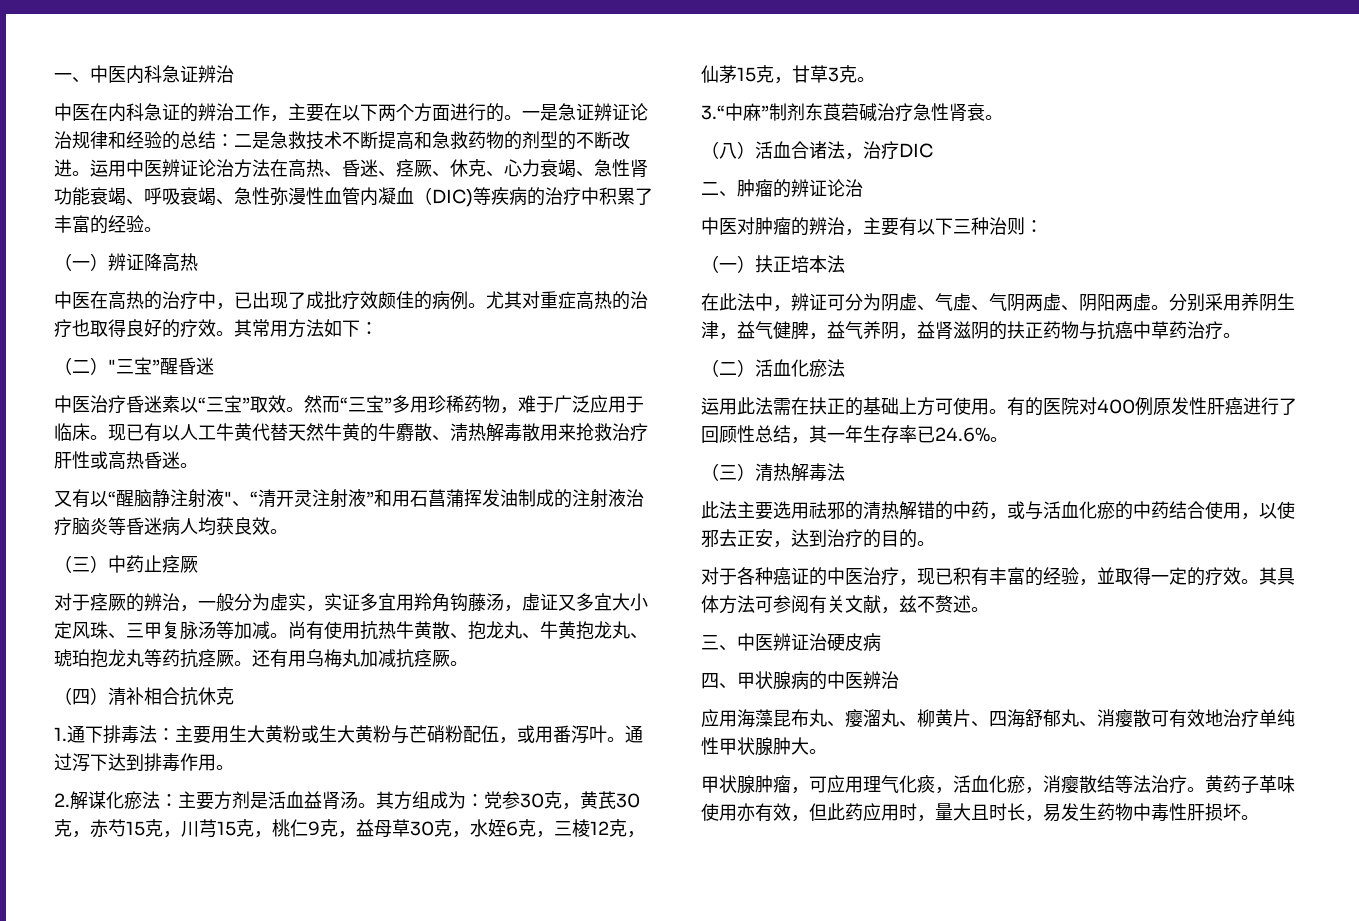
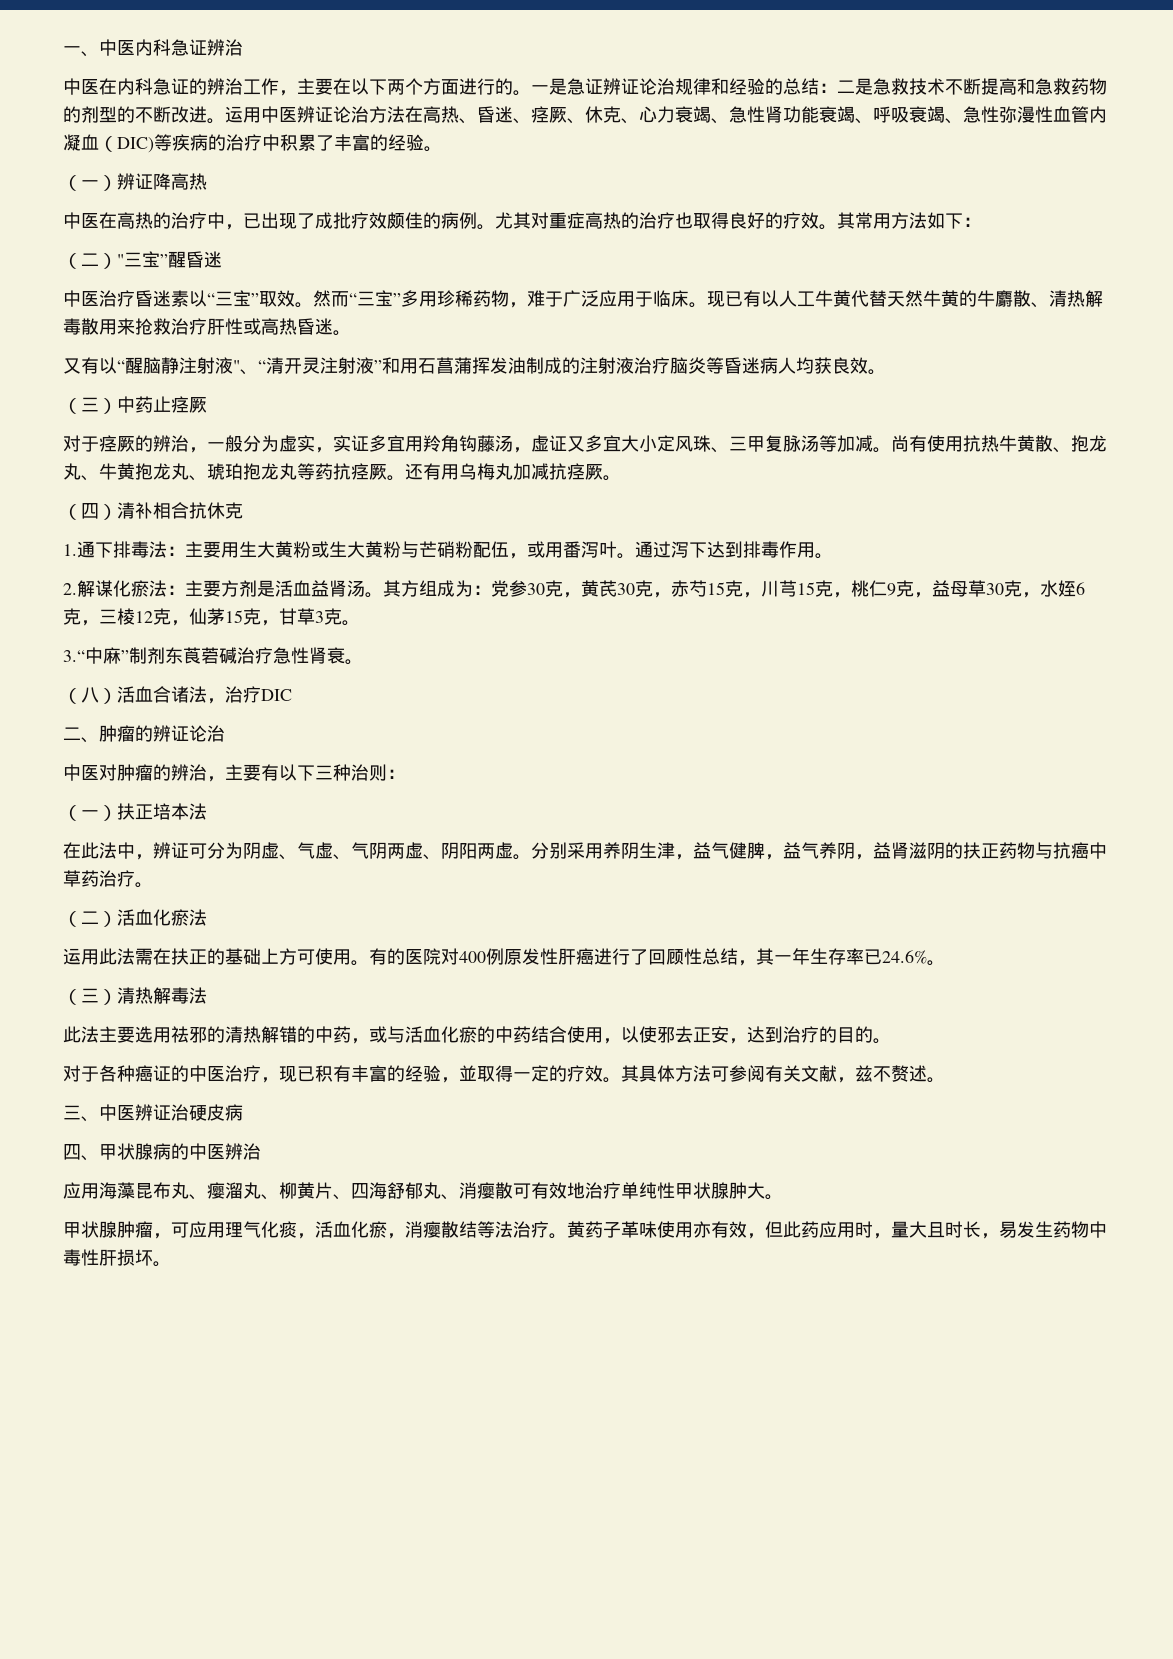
- 现已有以人工牛黄代替天然牛黄的牛麝散、淸热解毒散用来抢救治疗肝性或高热昏迷。
+ 现已有以人工牛黄代替天然牛黄的牛麝散、清热解毒散用来抢救治疗肝性或高热昏迷。
- 对于痉厥的辨治，一般分为虛实，实证多宜用羚角钩藤汤，虛证又多宜大小定风珠、三甲复脉汤等加减。
+ 对于痉厥的辨治，一般分为虚实，实证多宜用羚角钩藤汤，虚证又多宜大小定风珠、三甲复脉汤等加减。
- 在此法中，辨证可分为阴虚、气虛、气阴两虚、阴阳两虛。
+ 在此法中，辨证可分为阴虚、气虚、气阴两虚、阴阳两虚。

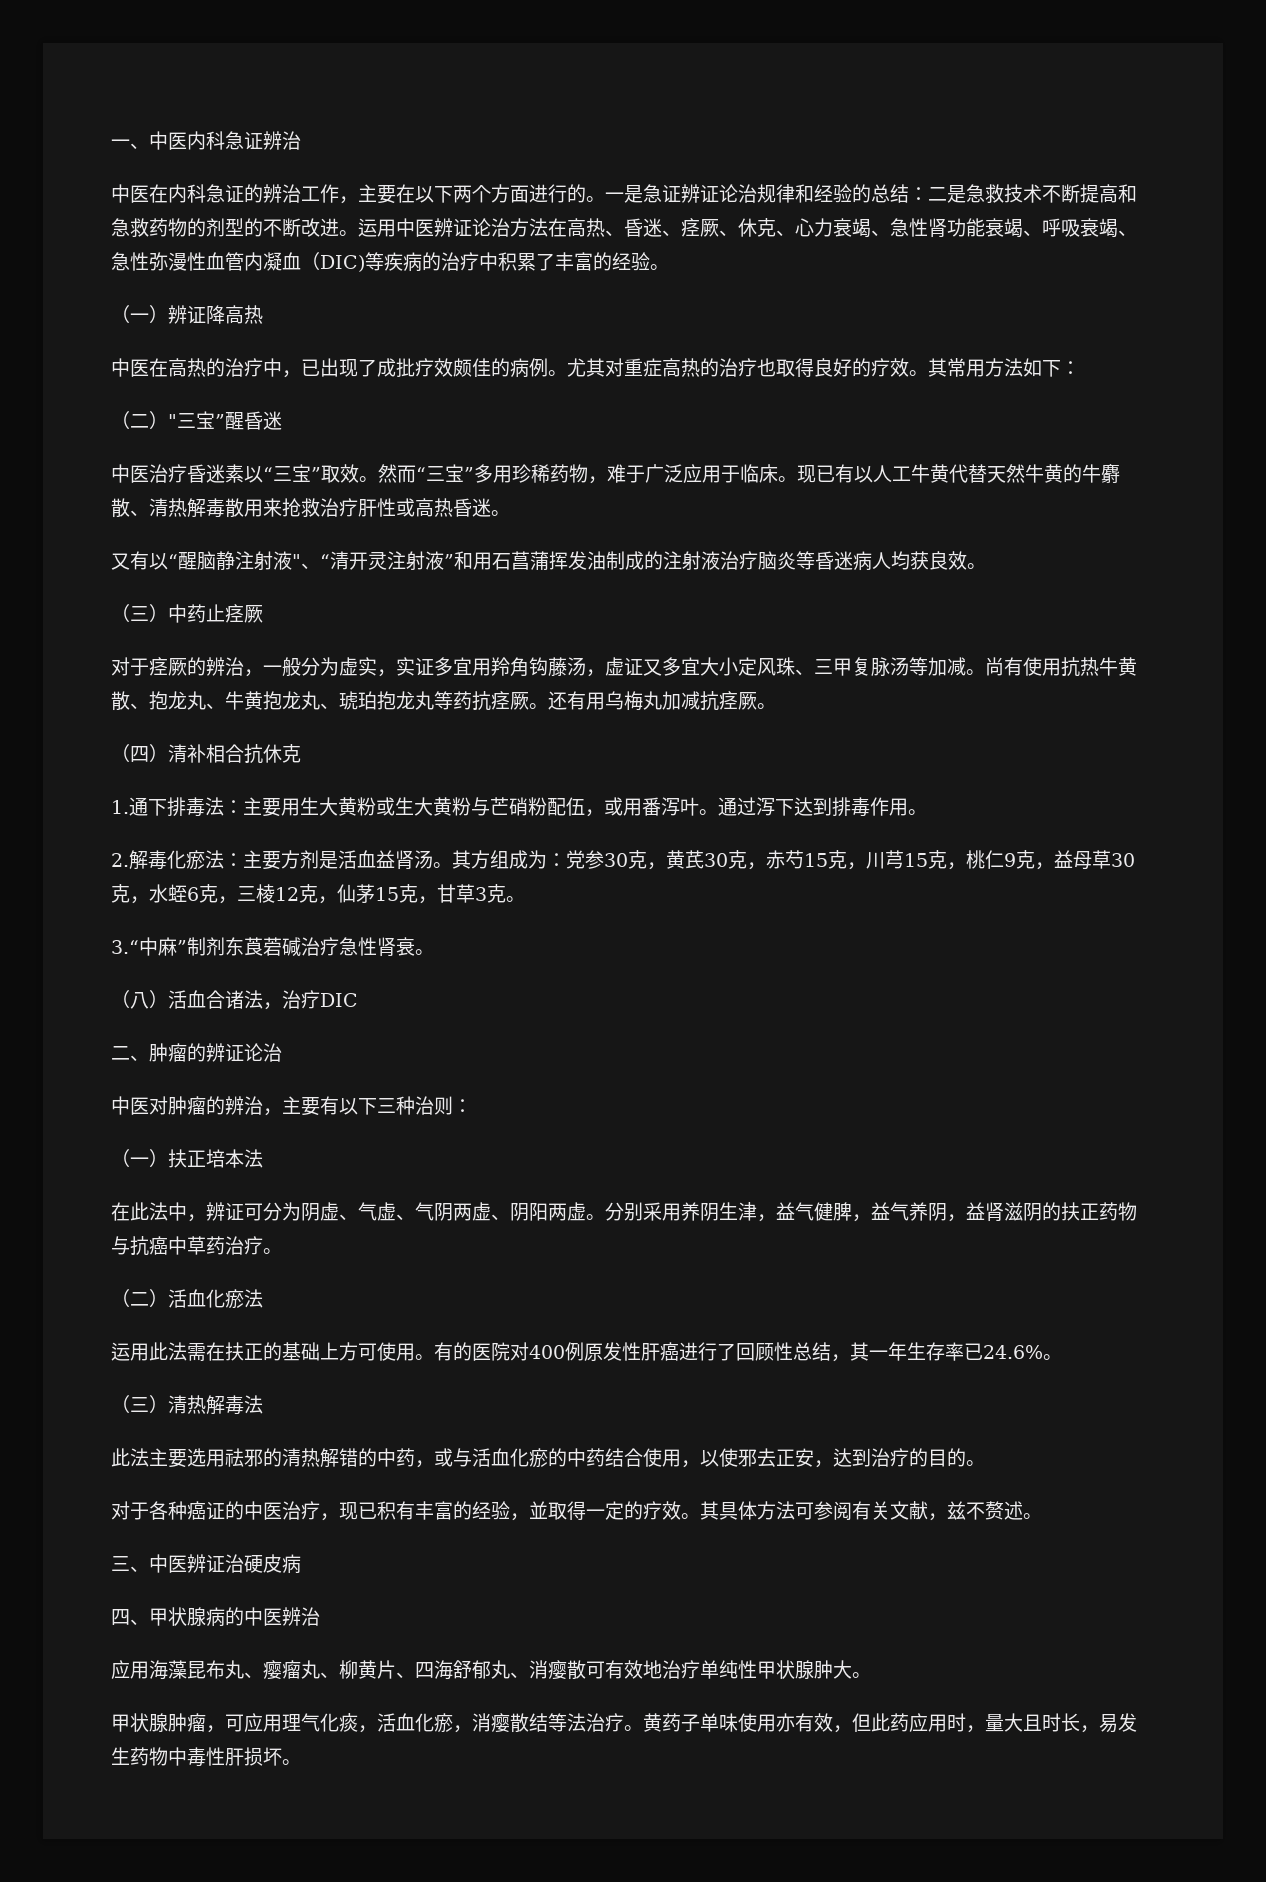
- 2.解谋化瘀法：主要方剂是活血益肾汤。
+ 2.解毒化瘀法：主要方剂是活血益肾汤。
- 其方组成为：党参30克，黄芪30克，赤芍15克，川芎15克，桃仁9克，益母草30克，水姪6克，三棱12克，仙茅15克，甘草3克。
+ 其方组成为：党参30克，黄芪30克，赤芍15克，川芎15克，桃仁9克，益母草30克，水蛭6克，三棱12克，仙茅15克，甘草3克。
- 应用海藻昆布丸、瘿溜丸、柳黄片、四海舒郁丸、消瘿散可有效地治疗单纯性甲状腺肿大。
+ 应用海藻昆布丸、瘿瘤丸、柳黄片、四海舒郁丸、消瘿散可有效地治疗单纯性甲状腺肿大。
- 黄药子革味使用亦有效，但此药应用时，量大且时长，易发生药物中毒性肝损坏。
+ 黄药子单味使用亦有效，但此药应用时，量大且时长，易发生药物中毒性肝损坏。

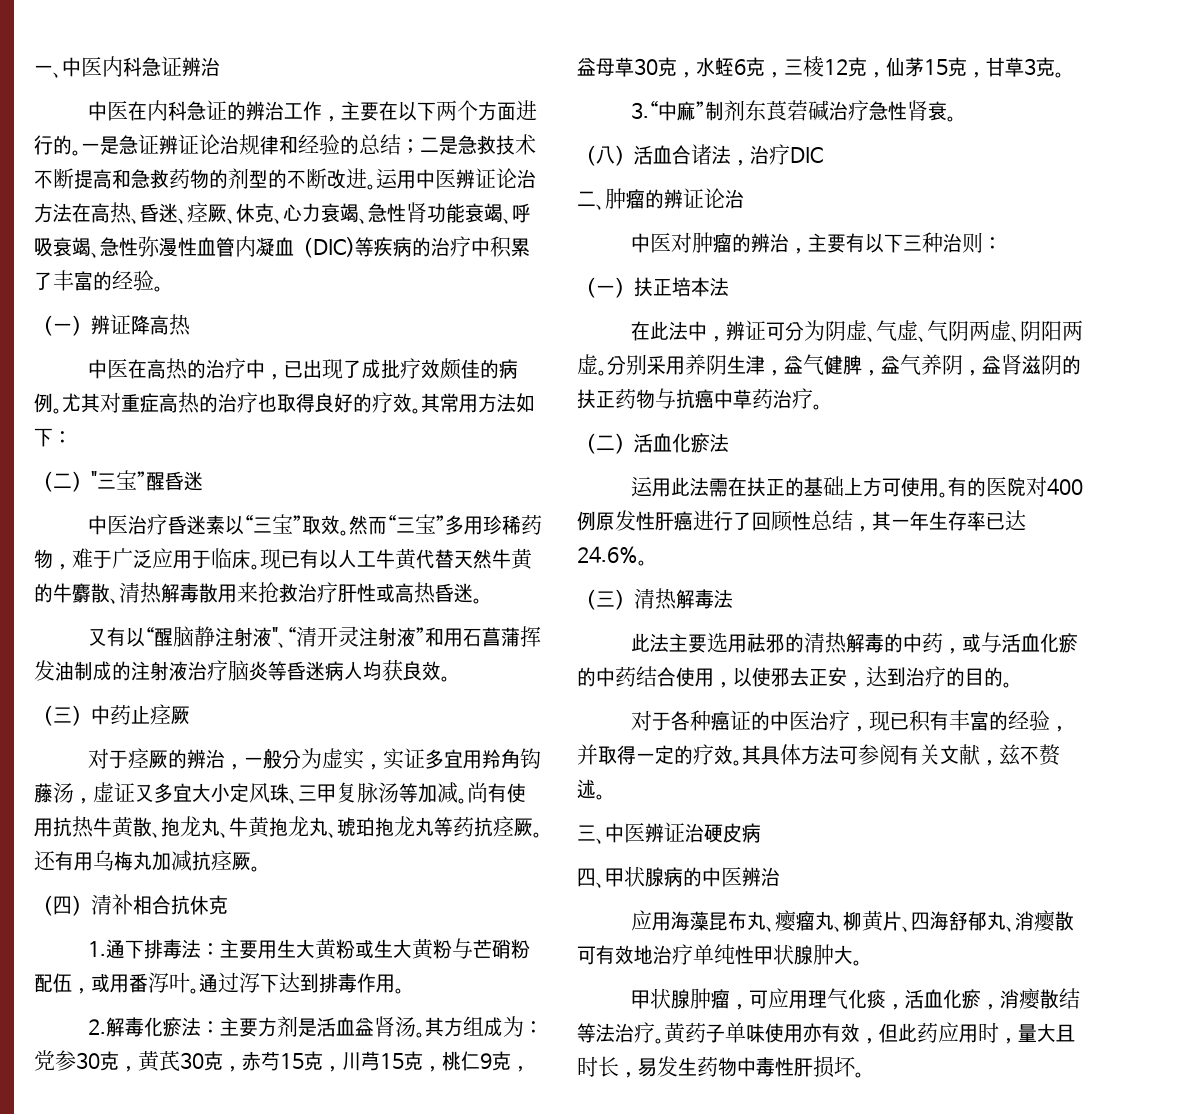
- 一是急证辨证论治规律和经验的总结：二是急救技术不断提高和急救药物的剂型的不断改进。
+ 一是急证辨证论治规律和经验的总结；二是急救技术不断提高和急救药物的剂型的不断改进。
- 有的医院对400例原发性肝癌进行了回顾性总结，其一年生存率已24.6%。
+ 有的医院对400例原发性肝癌进行了回顾性总结，其一年生存率已达24.6%。
- 此法主要选用祛邪的清热解错的中药，或与活血化瘀的中药结合使用，以使邪去正安，达到治疗的目的。
+ 此法主要选用祛邪的清热解毒的中药，或与活血化瘀的中药结合使用，以使邪去正安，达到治疗的目的。
- 对于各种癌证的中医治疗，现已积有丰富的经验，並取得一定的疗效。
+ 对于各种癌证的中医治疗，现已积有丰富的经验，并取得一定的疗效。

